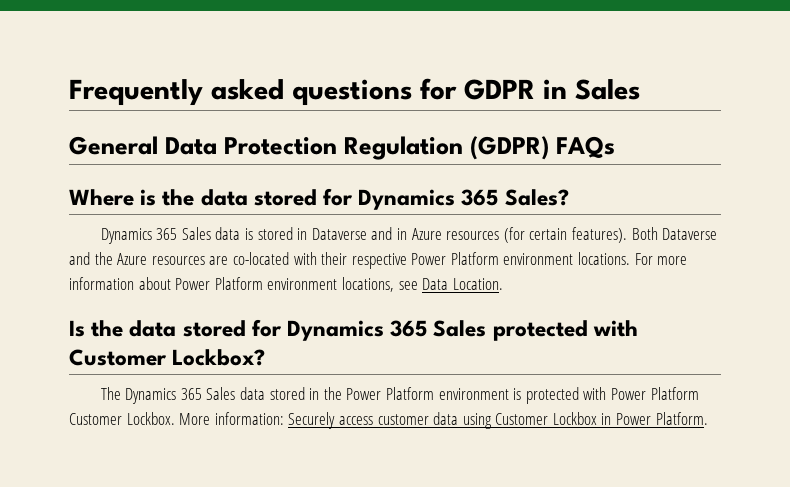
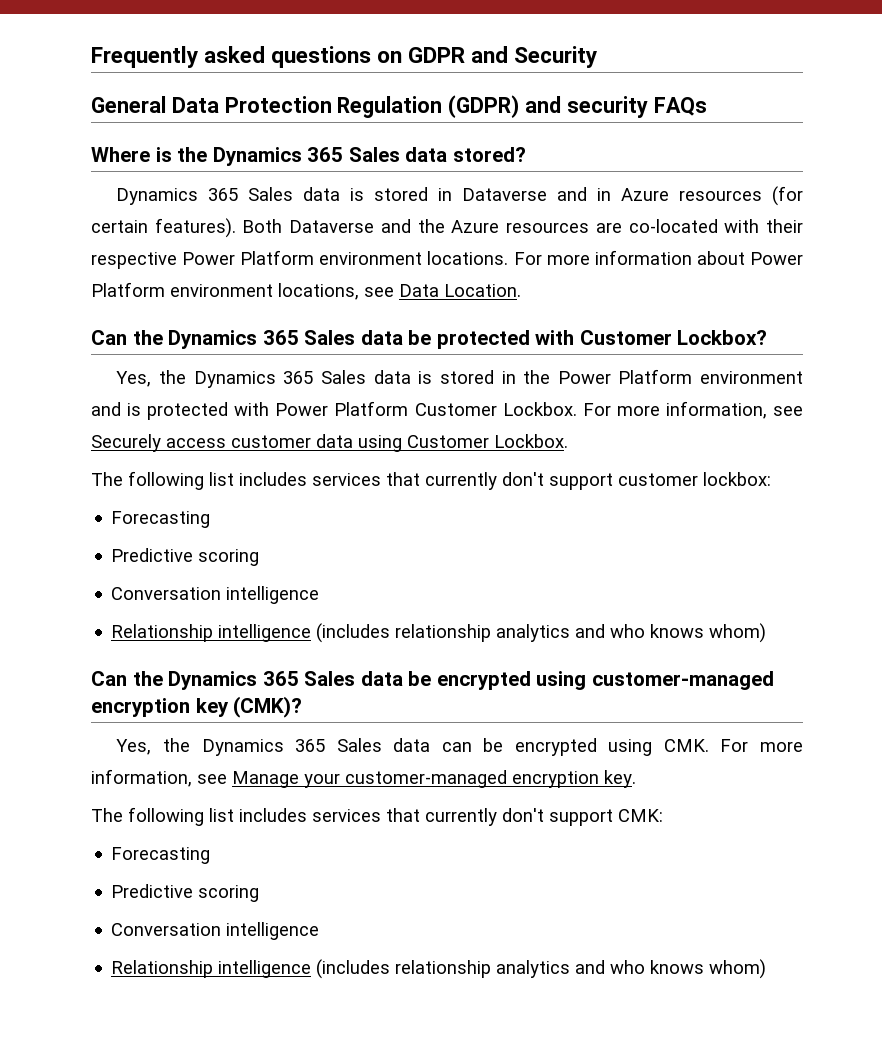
- Frequently asked questions for GDPR in Sales
+ Frequently asked questions on GDPR and Security
- General Data Protection Regulation (GDPR) FAQs
+ General Data Protection Regulation (GDPR) and security FAQs
- Where is the data stored for Dynamics 365 Sales?
+ Where is the Dynamics 365 Sales data stored?
- Is the data stored for Dynamics 365 Sales protected with Customer Lockbox?
+ Can the Dynamics 365 Sales data be protected with Customer Lockbox?
- The Dynamics 365 Sales data stored in the Power Platform environment is protected with Power Platform Customer Lockbox.
+ Yes, the Dynamics 365 Sales data is stored in the Power Platform environment and is protected with Power Platform Customer Lockbox.
- More information: Securely access customer data using Customer Lockbox in Power Platform.
+ For more information, see Securely access customer data using Customer Lockbox.
+ The following list includes services that currently don't support customer lockbox:
+ Forecasting
+ Predictive scoring
+ Conversation intelligence
+ Relationship intelligence (includes relationship analytics and who knows whom)
+ Can the Dynamics 365 Sales data be encrypted using customer-managed encryption key (CMK)?
+ Yes, the Dynamics 365 Sales data can be encrypted using CMK. For more information, see Manage your customer-managed encryption key.
+ The following list includes services that currently don't support CMK:
+ Forecasting
+ Predictive scoring
+ Conversation intelligence
+ Relationship intelligence (includes relationship analytics and who knows whom)

